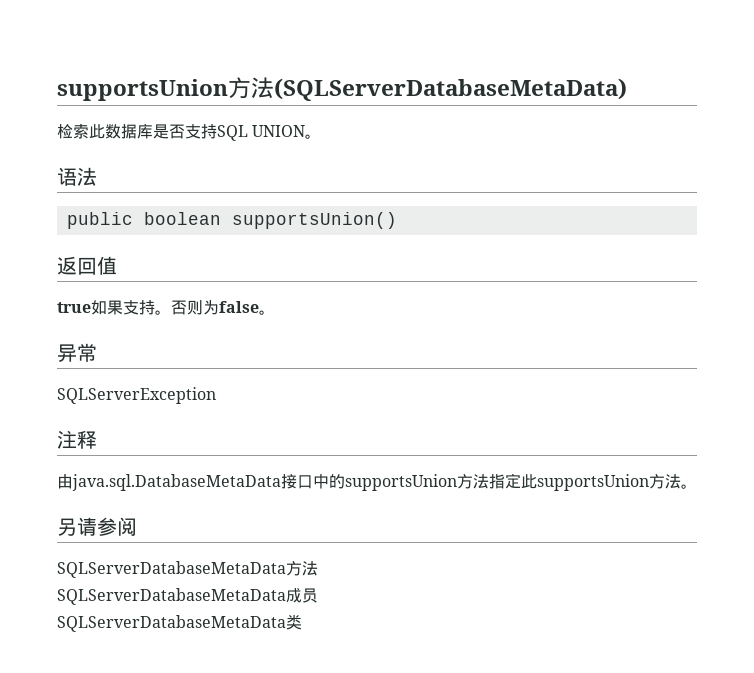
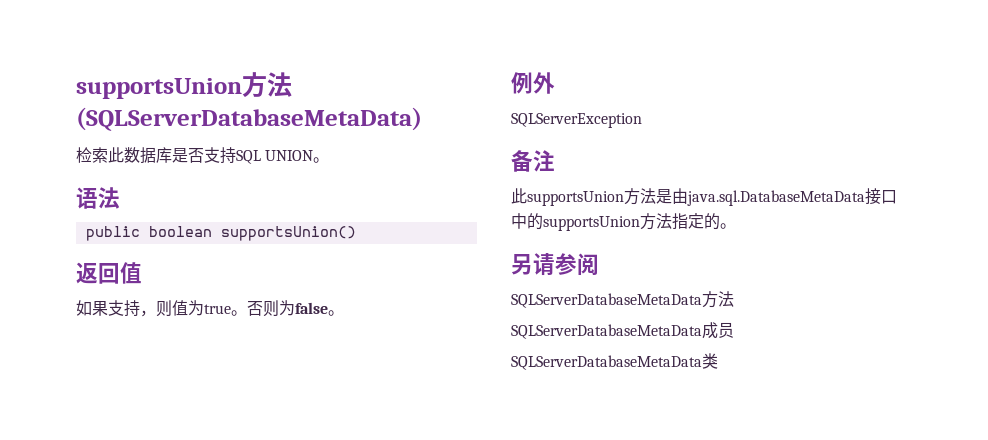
- true如果支持。
+ 如果支持，则值为true。
- 异常
+ 例外
- 注释
- 由java.sql.DatabaseMetaData接口中的supportsUnion方法指定此supportsUnion方法。
+ 备注
+ 此supportsUnion方法是由java.sql.DatabaseMetaData接口中的supportsUnion方法指定的。

